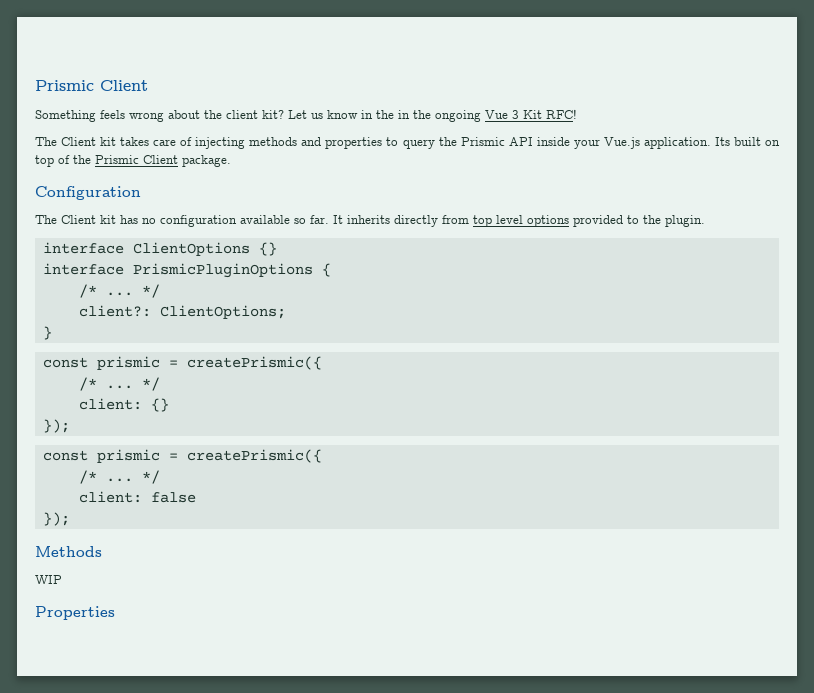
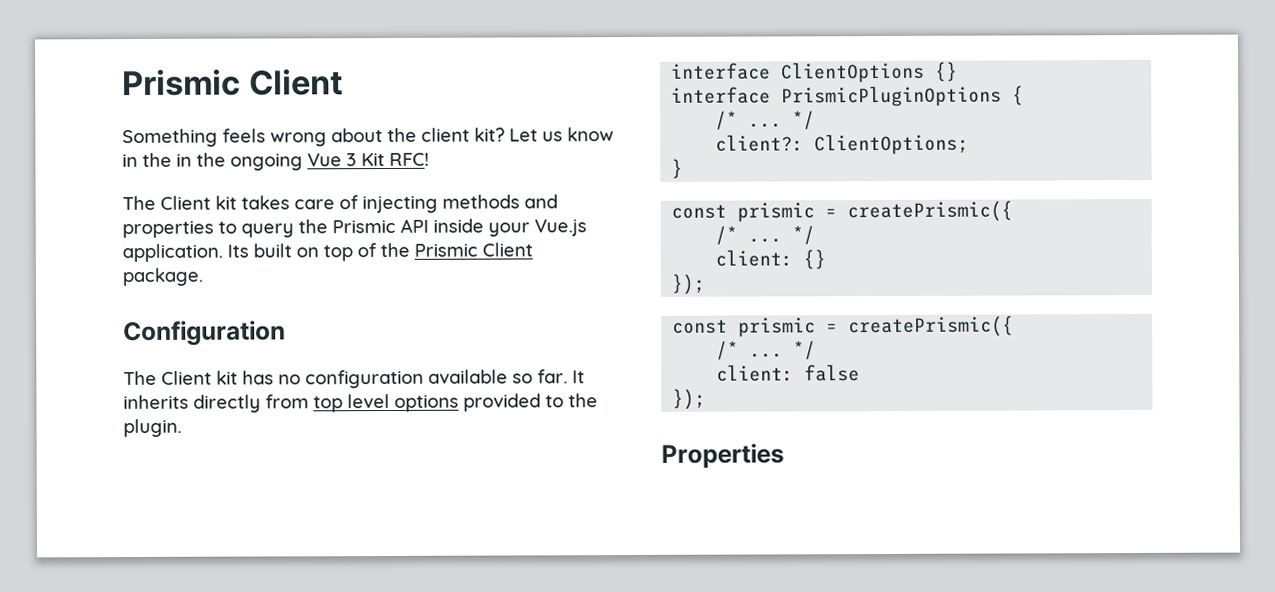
- Methods
- WIP

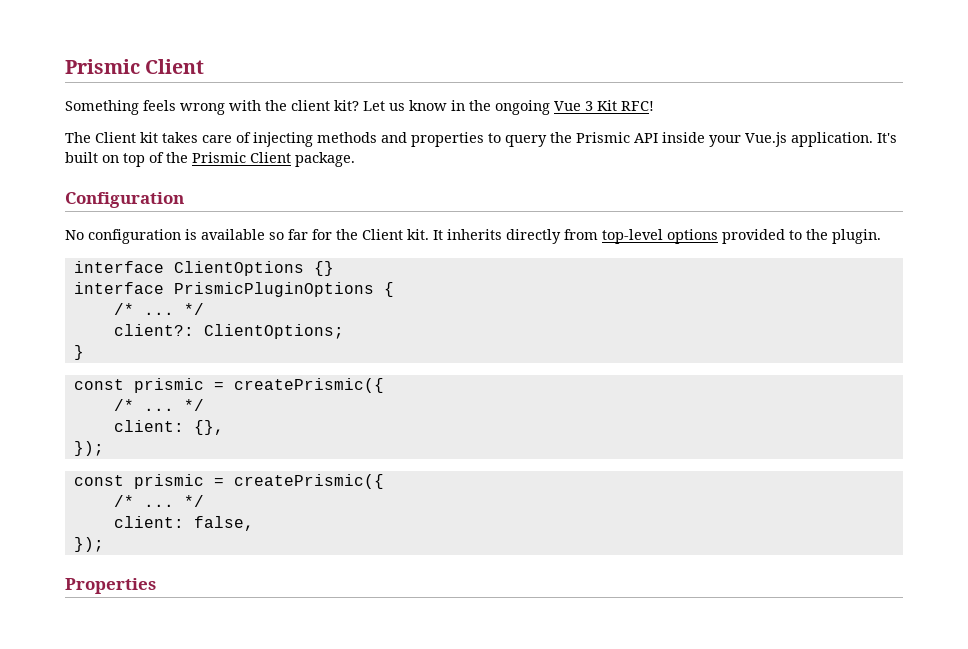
- Something feels wrong about the client kit?
+ Something feels wrong with the client kit?
- Let us know in the in the ongoing Vue 3 Kit RFC!
+ Let us know in the ongoing Vue 3 Kit RFC!
- Its built on top of the Prismic Client package.
+ It's built on top of the Prismic Client package.
- The Client kit has no configuration available so far.
+ No configuration is available so far for the Client kit.
- It inherits directly from top level options provided to the plugin.
+ It inherits directly from top-level options provided to the plugin.
- client: {}
+ client: {},
- client: false
+ client: false,

